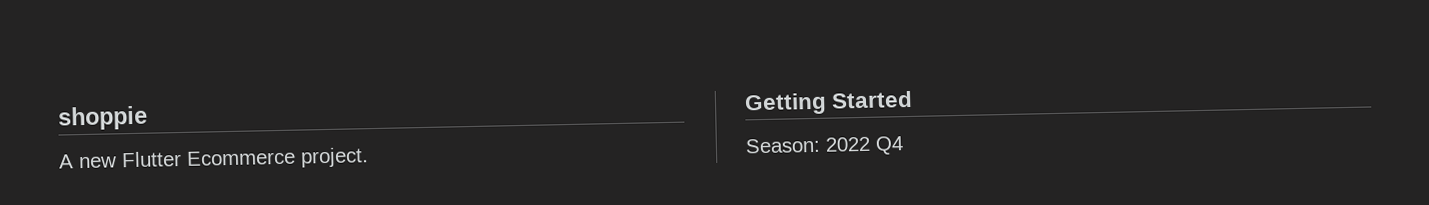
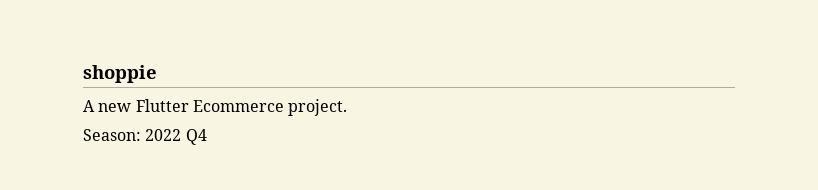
- Getting Started

